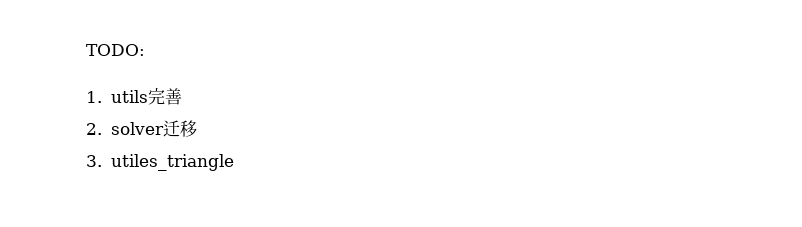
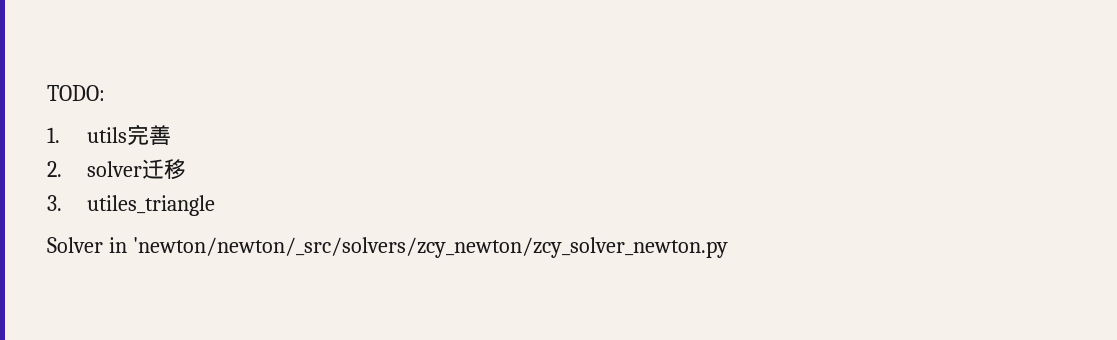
+ Solver in 'newton/newton/_src/solvers/zcy_newton/zcy_solver_newton.py

